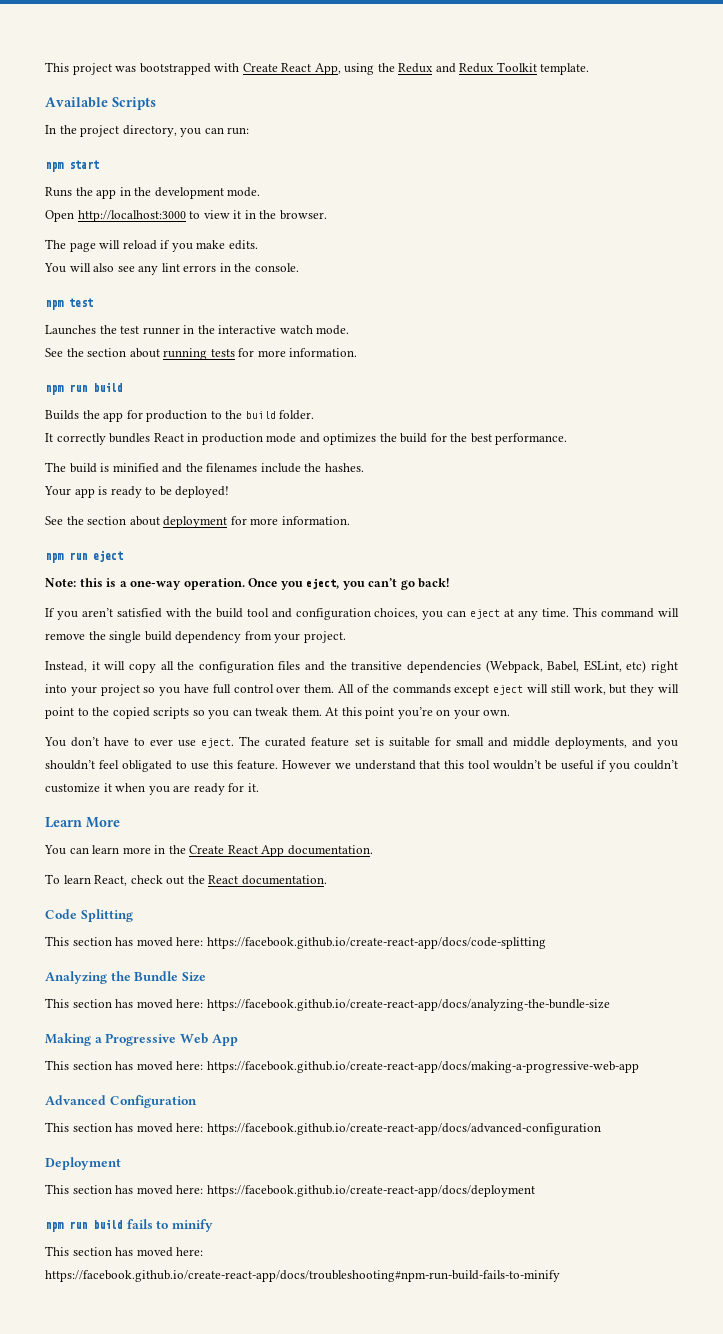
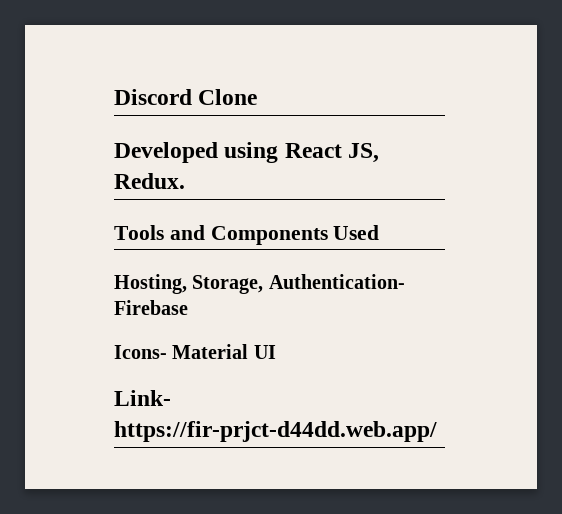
- This project was bootstrapped with Create React App, using the Redux and Redux Toolkit template.
- Available Scripts
- In the project directory, you can run:
- npm start
- Runs the app in the development mode.
- Open http://localhost:3000 to view it in the browser.
- The page will reload if you make edits.
- You will also see any lint errors in the console.
- npm test
- Launches the test runner in the interactive watch mode.
- See the section about running tests for more information.
- npm run build
- Builds the app for production to the build folder.
- It correctly bundles React in production mode and optimizes the build for the best performance.
- The build is minified and the filenames include the hashes.
- Your app is ready to be deployed!
- See the section about deployment for more information.
- npm run eject
- Note: this is a one-way operation. Once you eject, you can’t go back!
- If you aren’t satisfied with the build tool and configuration choices, you can eject at any time. This command will remove the single build dependency from your project.
- Instead, it will copy all the configuration files and the transitive dependencies (Webpack, Babel, ESLint, etc) right into your project so you have full control over them. All of the commands except eject will still work, but they will point to the copied scripts so you can tweak them. At this point you’re on your own.
- You don’t have to ever use eject. The curated feature set is suitable for small and middle deployments, and you shouldn’t feel obligated to use this feature. However we understand that this tool wouldn’t be useful if you couldn’t customize it when you are ready for it.
- Learn More
- You can learn more in the Create React App documentation.
- To learn React, check out the React documentation.
- Code Splitting
- This section has moved here: https://facebook.github.io/create-react-app/docs/code-splitting
- Analyzing the Bundle Size
- This section has moved here: https://facebook.github.io/create-react-app/docs/analyzing-the-bundle-size
- Making a Progressive Web App
- This section has moved here: https://facebook.github.io/create-react-app/docs/making-a-progressive-web-app
- Advanced Configuration
- This section has moved here: https://facebook.github.io/create-react-app/docs/advanced-configuration
- Deployment
- This section has moved here: https://facebook.github.io/create-react-app/docs/deployment
- npm run build fails to minify
- This section has moved here: https://facebook.github.io/create-react-app/docs/troubleshooting#npm-run-build-fails-to-minify
+ Discord Clone
+ Developed using React JS, Redux.
+ Tools and Components Used
+ Hosting, Storage, Authentication- Firebase
+ Icons- Material UI
+ Link- https://fir-prjct-d44dd.web.app/

